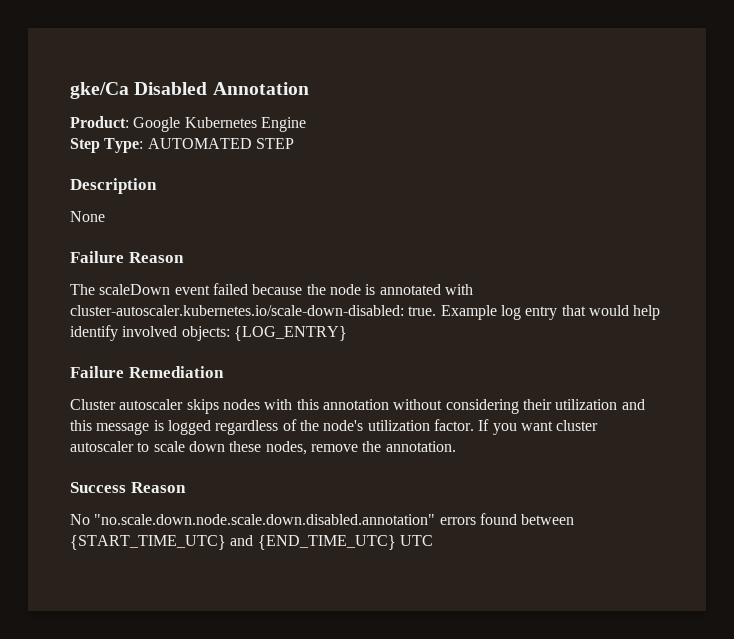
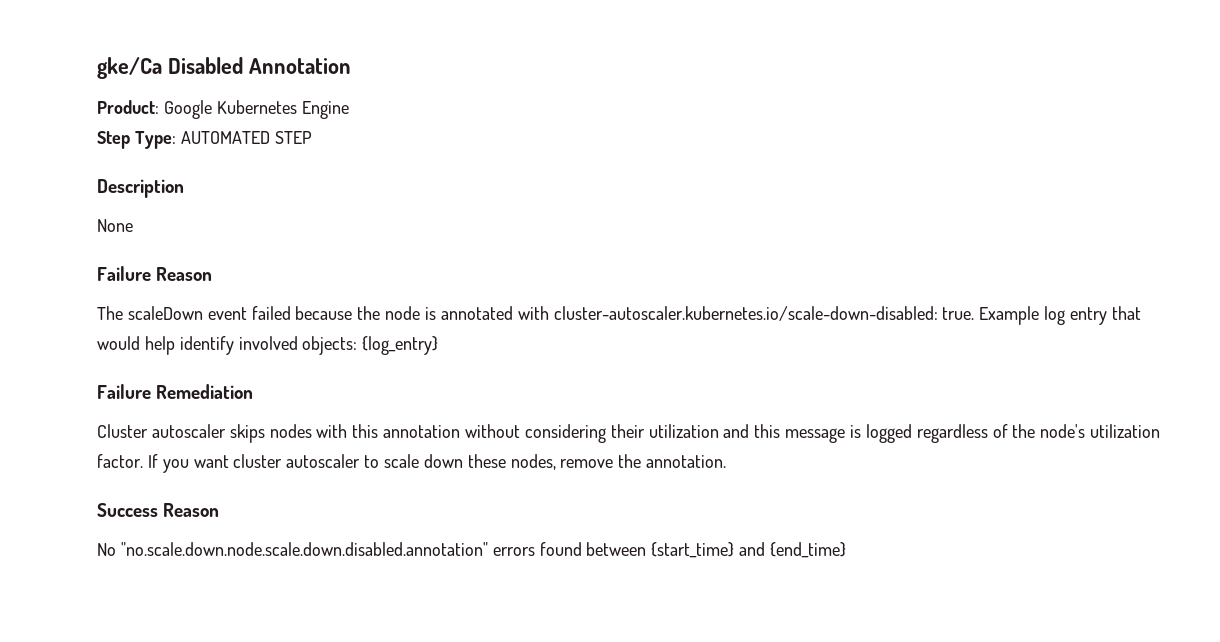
- Example log entry that would help identify involved objects: {LOG_ENTRY}
+ Example log entry that would help identify involved objects: {log_entry}
- No "no.scale.down.node.scale.down.disabled.annotation" errors found between {START_TIME_UTC} and {END_TIME_UTC} UTC
+ No "no.scale.down.node.scale.down.disabled.annotation" errors found between {start_time} and {end_time}

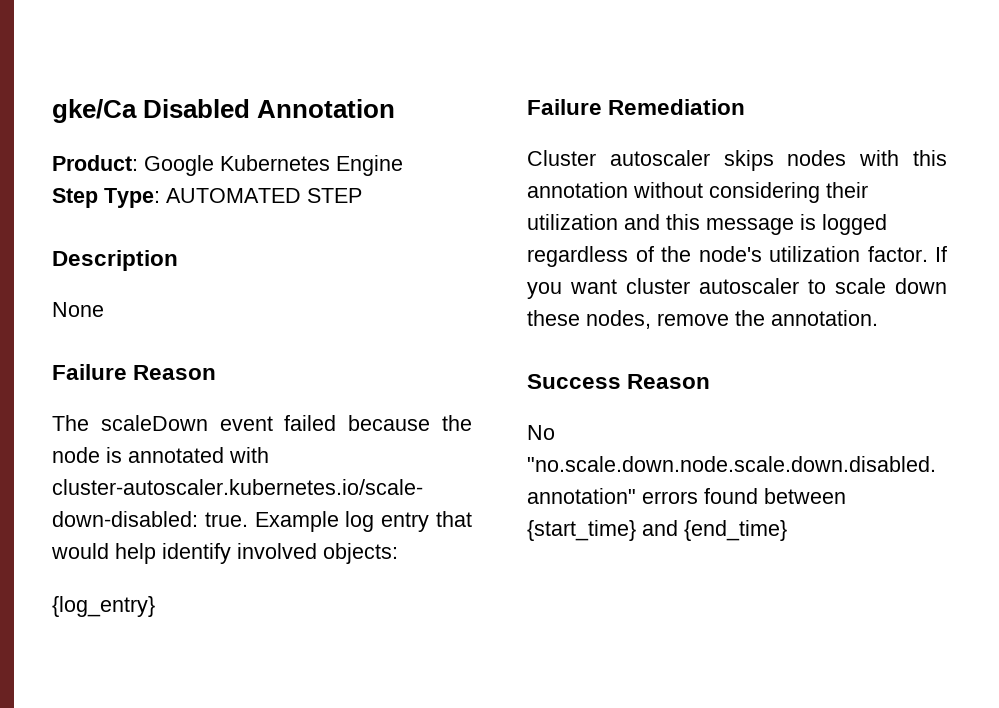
- Example log entry that would help identify involved objects: {log_entry}
+ Example log entry that would help identify involved objects:
+ {log_entry}

